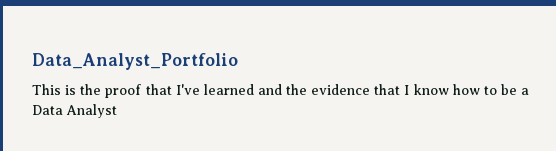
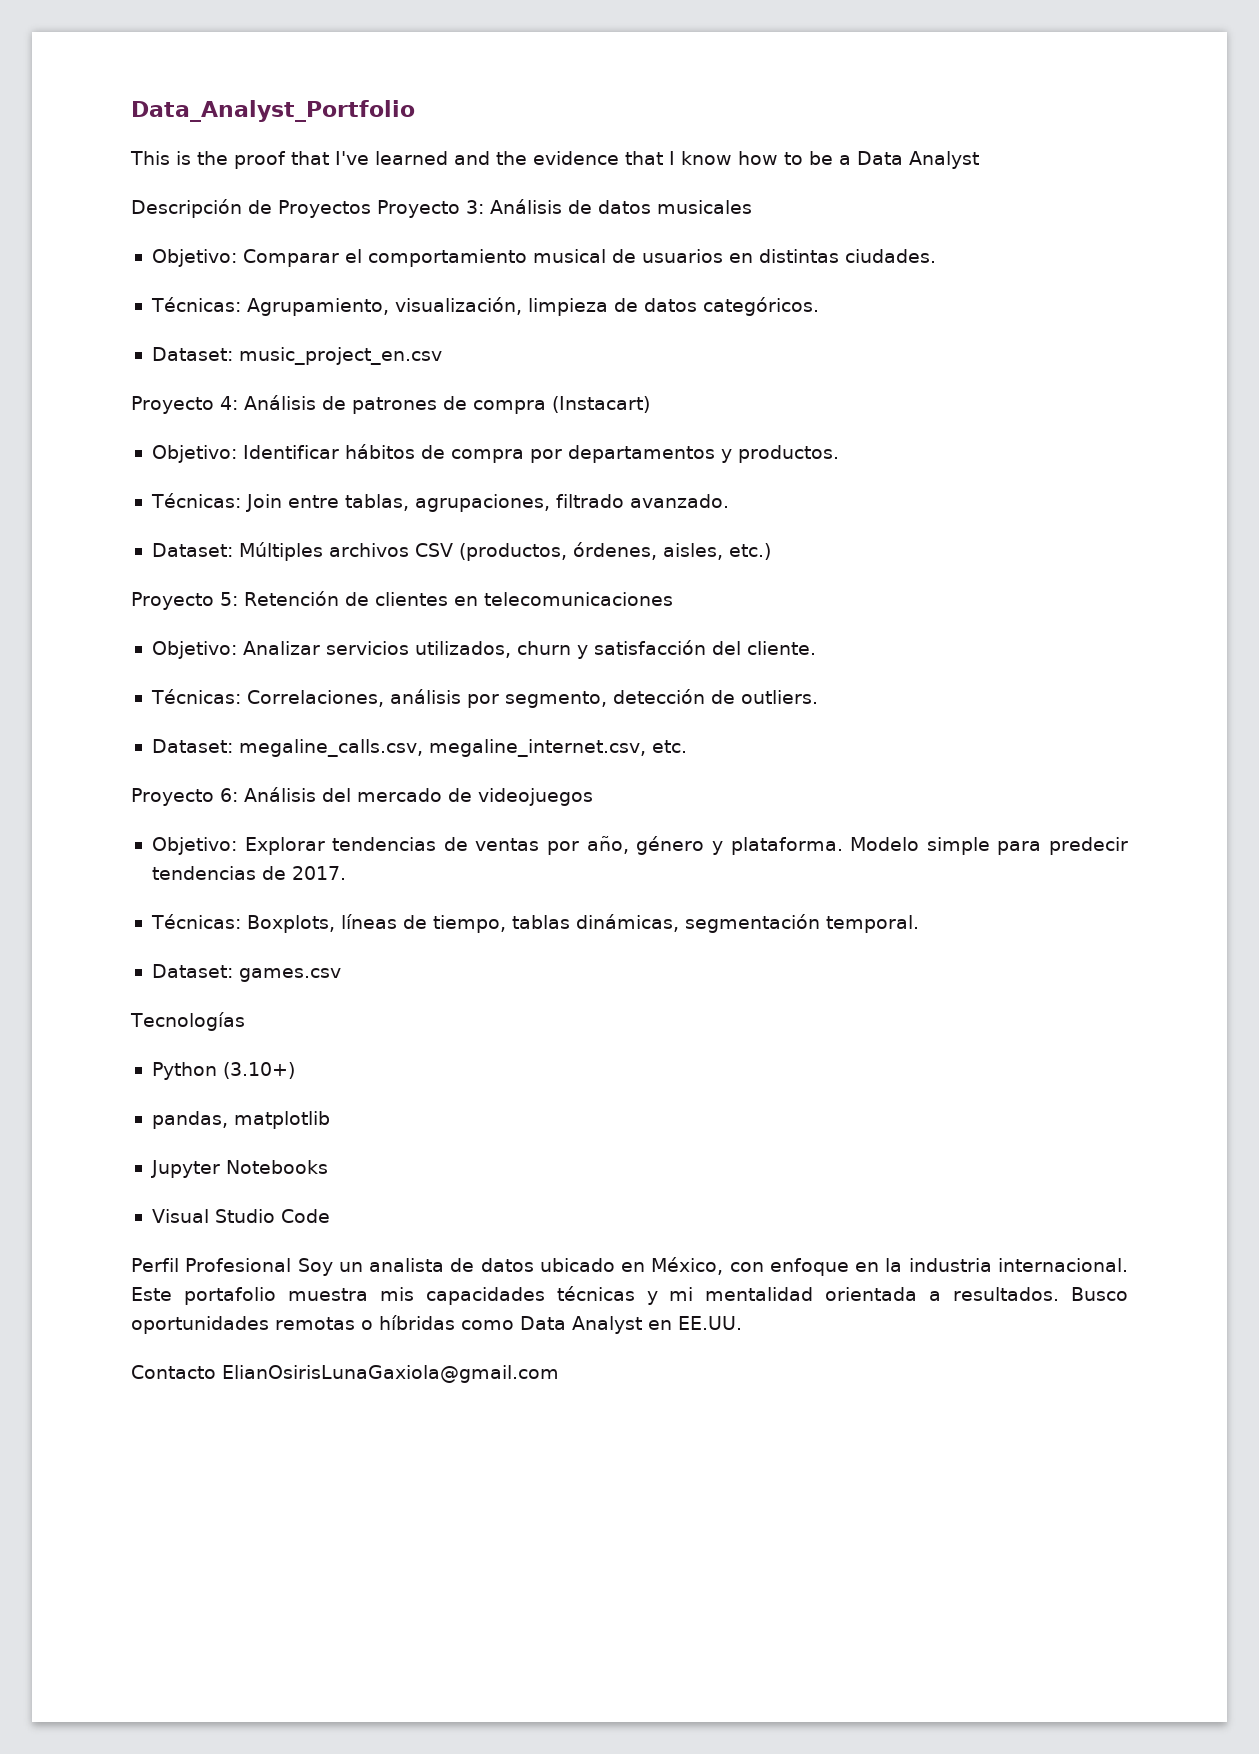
+ Descripción de Proyectos Proyecto 3: Análisis de datos musicales
+ Objetivo: Comparar el comportamiento musical de usuarios en distintas ciudades.
+ Técnicas: Agrupamiento, visualización, limpieza de datos categóricos.
+ Dataset: music_project_en.csv
+ Proyecto 4: Análisis de patrones de compra (Instacart)
+ Objetivo: Identificar hábitos de compra por departamentos y productos.
+ Técnicas: Join entre tablas, agrupaciones, filtrado avanzado.
+ Dataset: Múltiples archivos CSV (productos, órdenes, aisles, etc.)
+ Proyecto 5: Retención de clientes en telecomunicaciones
+ Objetivo: Analizar servicios utilizados, churn y satisfacción del cliente.
+ Técnicas: Correlaciones, análisis por segmento, detección de outliers.
+ Dataset: megaline_calls.csv, megaline_internet.csv, etc.
+ Proyecto 6: Análisis del mercado de videojuegos
+ Objetivo: Explorar tendencias de ventas por año, género y plataforma. Modelo simple para predecir tendencias de 2017.
+ Técnicas: Boxplots, líneas de tiempo, tablas dinámicas, segmentación temporal.
+ Dataset: games.csv
+ Tecnologías
+ Python (3.10+)
+ pandas, matplotlib
+ Jupyter Notebooks
+ Visual Studio Code
+ Perfil Profesional Soy un analista de datos ubicado en México, con enfoque en la industria internacional. Este portafolio muestra mis capacidades técnicas y mi mentalidad orientada a resultados. Busco oportunidades remotas o híbridas como Data Analyst en EE.UU.
+ Contacto ElianOsirisLunaGaxiola@gmail.com

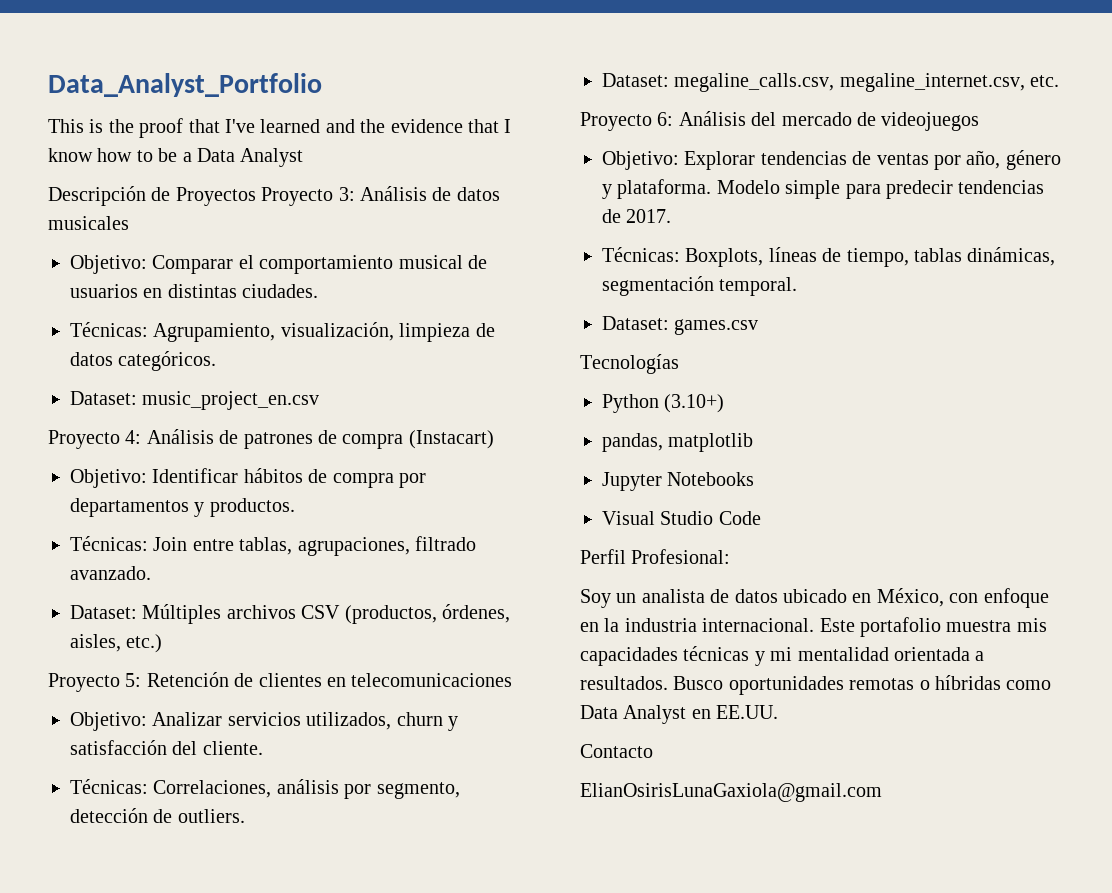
- Perfil Profesional Soy un analista de datos ubicado en México, con enfoque en la industria internacional.
+ Perfil Profesional:
+ Soy un analista de datos ubicado en México, con enfoque en la industria internacional.
- Contacto ElianOsirisLunaGaxiola@gmail.com
+ Contacto
+ ElianOsirisLunaGaxiola@gmail.com

